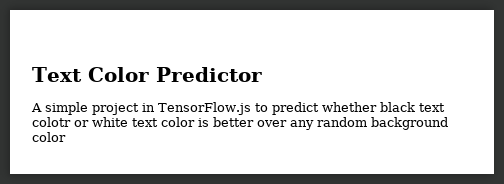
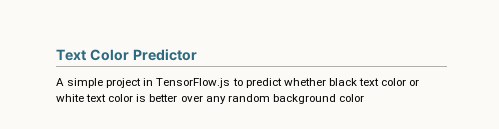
- A simple project in TensorFlow.js to predict whether black text colotr or white text color is better over any random background color
+ A simple project in TensorFlow.js to predict whether black text color or white text color is better over any random background color

